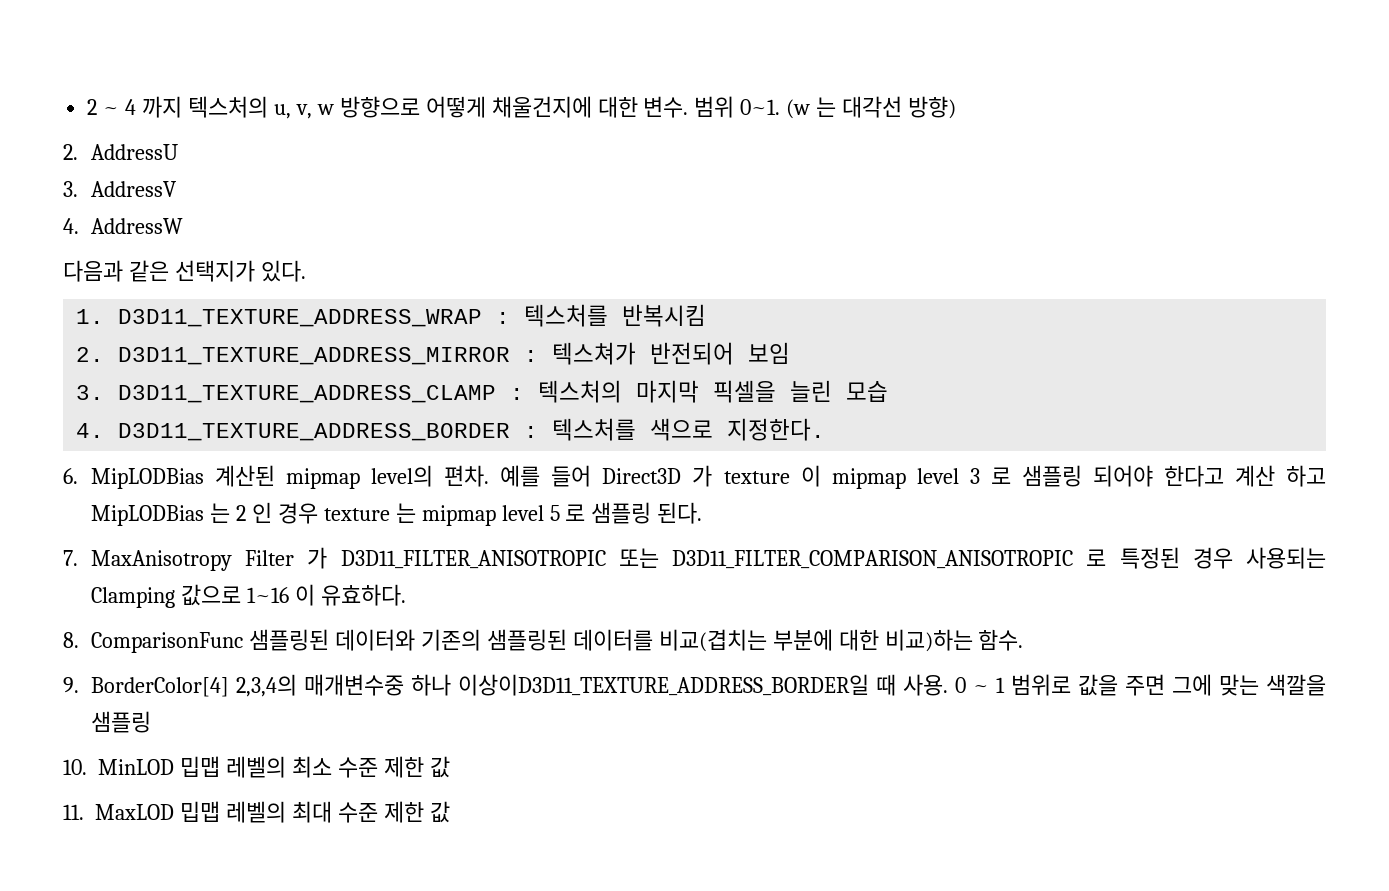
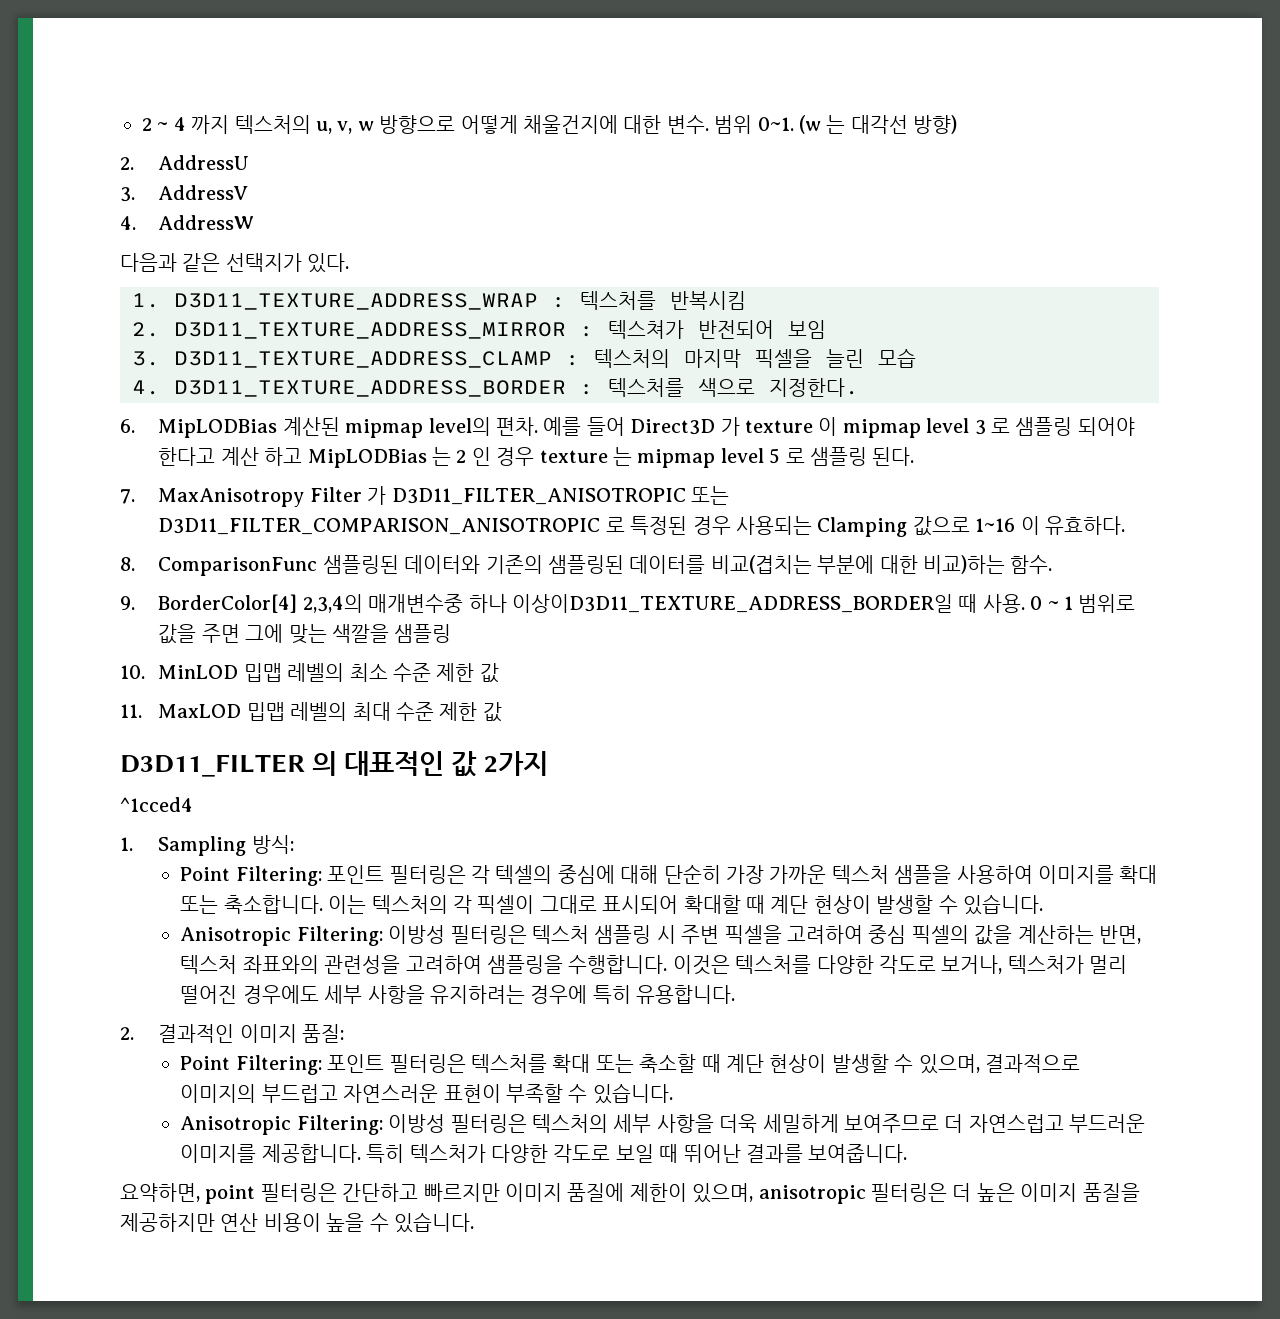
+ D3D11_FILTER 의 대표적인 값 2가지
+ ^1cced4
+ 1. Sampling 방식:
+ Point Filtering: 포인트 필터링은 각 텍셀의 중심에 대해 단순히 가장 가까운 텍스처 샘플을 사용하여 이미지를 확대 또는 축소합니다. 이는 텍스처의 각 픽셀이 그대로 표시되어 확대할 때 계단 현상이 발생할 수 있습니다.
+ Anisotropic Filtering: 이방성 필터링은 텍스처 샘플링 시 주변 픽셀을 고려하여 중심 픽셀의 값을 계산하는 반면, 텍스처 좌표와의 관련성을 고려하여 샘플링을 수행합니다. 이것은 텍스처를 다양한 각도로 보거나, 텍스처가 멀리 떨어진 경우에도 세부 사항을 유지하려는 경우에 특히 유용합니다.
+ 2. 결과적인 이미지 품질:
+ Point Filtering: 포인트 필터링은 텍스처를 확대 또는 축소할 때 계단 현상이 발생할 수 있으며, 결과적으로 이미지의 부드럽고 자연스러운 표현이 부족할 수 있습니다.
+ Anisotropic Filtering: 이방성 필터링은 텍스처의 세부 사항을 더욱 세밀하게 보여주므로 더 자연스럽고 부드러운 이미지를 제공합니다. 특히 텍스처가 다양한 각도로 보일 때 뛰어난 결과를 보여줍니다.
+ 요약하면, point 필터링은 간단하고 빠르지만 이미지 품질에 제한이 있으며, anisotropic 필터링은 더 높은 이미지 품질을 제공하지만 연산 비용이 높을 수 있습니다.

